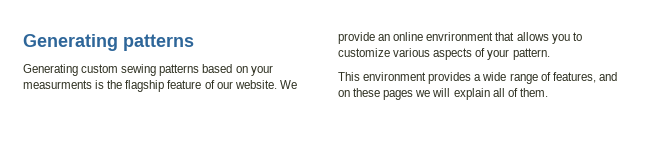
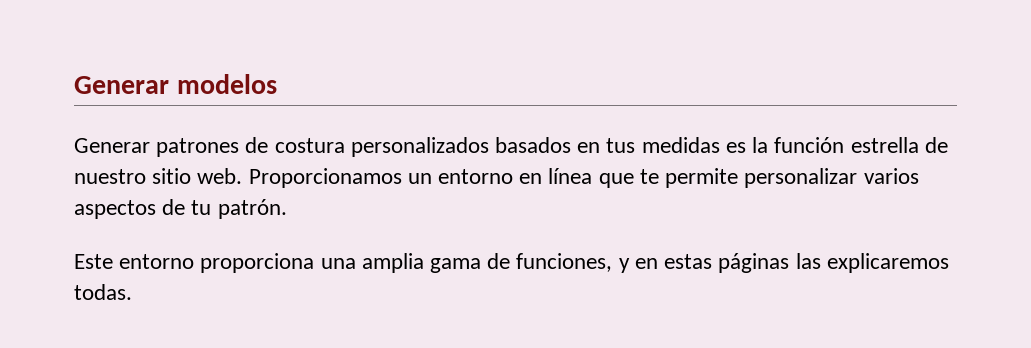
- Generating patterns
- Generating custom sewing patterns based on your measurments is the flagship feature of our website. We provide an online envrironment that allows you to customize various aspects of your pattern.
- This environment provides a wide range of features, and on these pages we will explain all of them.
+ Generar modelos
+ Generar patrones de costura personalizados basados en tus medidas es la función estrella de nuestro sitio web. Proporcionamos un entorno en línea que te permite personalizar varios aspectos de tu patrón.
+ Este entorno proporciona una amplia gama de funciones, y en estas páginas las explicaremos todas.

